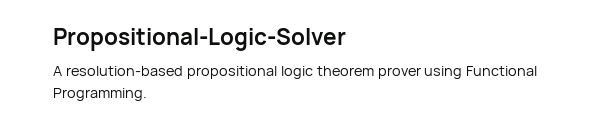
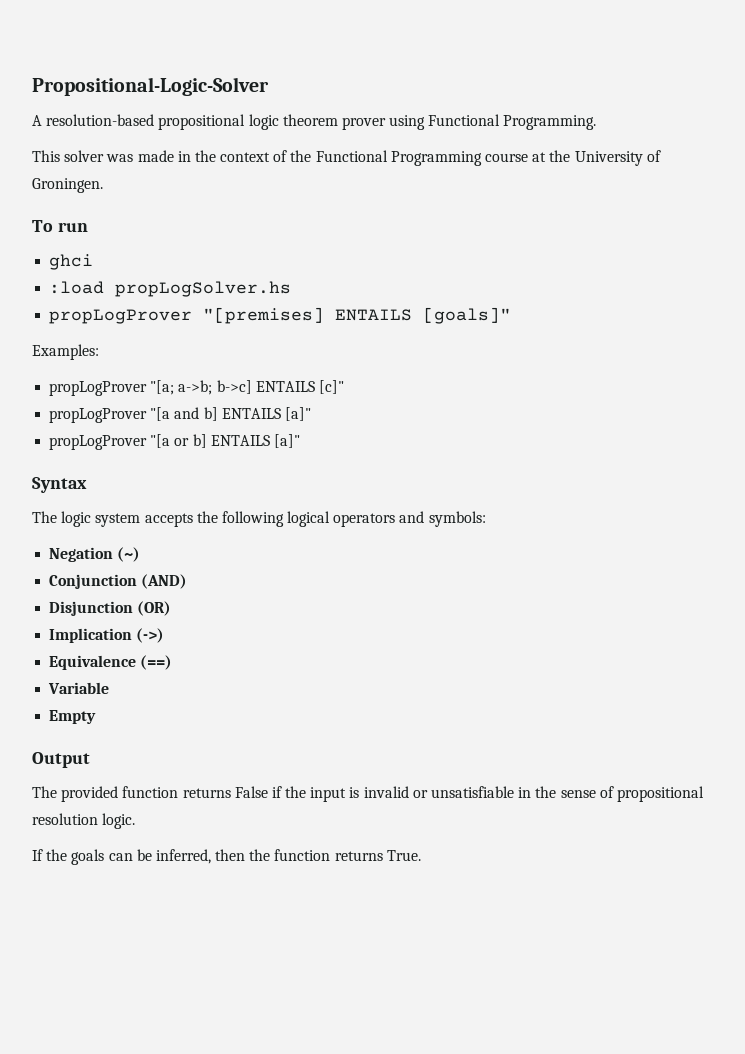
+ This solver was made in the context of the Functional Programming course at the University of Groningen.
+ To run
+ ghci
+ :load propLogSolver.hs
+ propLogProver "[premises] ENTAILS [goals]"
+ Examples:
+ propLogProver "[a; a->b; b->c] ENTAILS [c]"
+ propLogProver "[a and b] ENTAILS [a]"
+ propLogProver "[a or b] ENTAILS [a]"
+ Syntax
+ The logic system accepts the following logical operators and symbols:
+ Negation (~)
+ Conjunction (AND)
+ Disjunction (OR)
+ Implication (->)
+ Equivalence (==)
+ Variable
+ Empty
+ Output
+ The provided function returns False if the input is invalid or unsatisfiable in the sense of propositional resolution logic.
+ If the goals can be inferred, then the function returns True.

